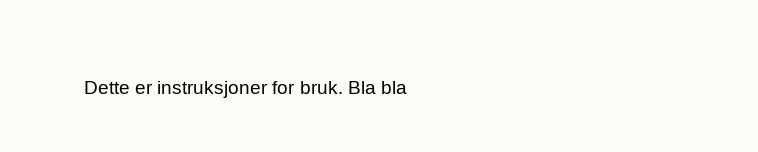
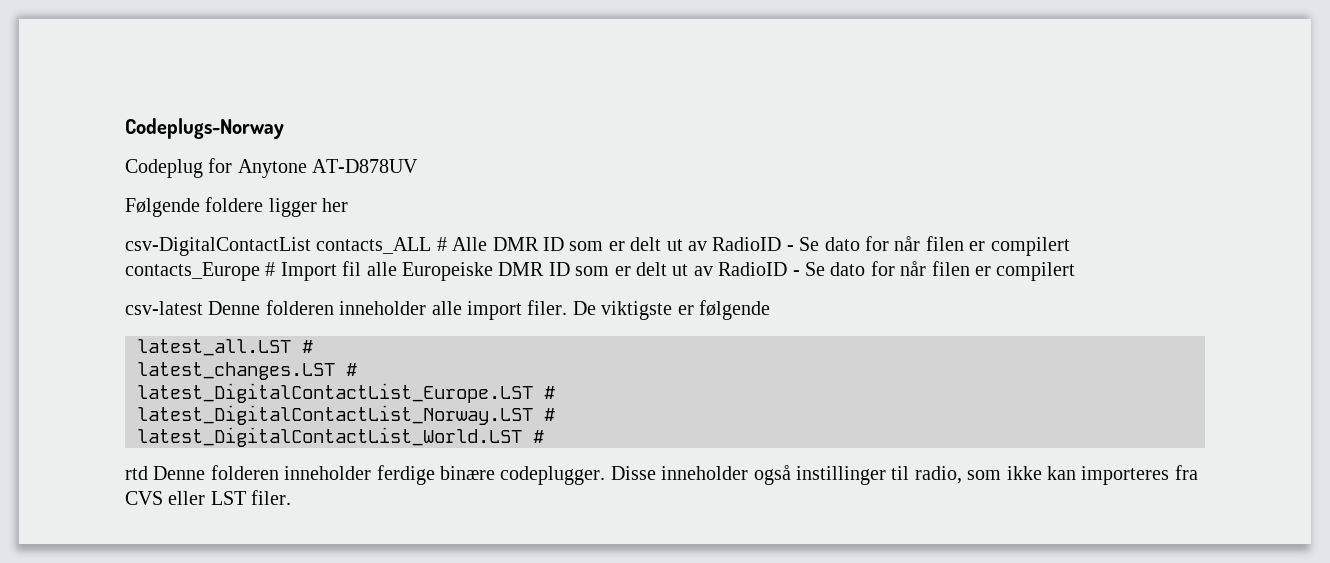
- Dette er instruksjoner for bruk. Bla bla
+ Codeplugs-Norway
+ Codeplug for Anytone AT-D878UV
+ Følgende foldere ligger her
+ csv-DigitalContactList contacts_ALL # Alle DMR ID som er delt ut av RadioID - Se dato for når filen er compilert contacts_Europe # Import fil alle Europeiske DMR ID som er delt ut av RadioID - Se dato for når filen er compilert
+ csv-latest Denne folderen inneholder alle import filer. De viktigste er følgende
+ latest_all.LST #
+ latest_changes.LST #
+ latest_DigitalContactList_Europe.LST #
+ latest_DigitalContactList_Norway.LST #
+ latest_DigitalContactList_World.LST #
+ rtd Denne folderen inneholder ferdige binære codeplugger. Disse inneholder også instillinger til radio, som ikke kan importeres fra CVS eller LST filer.

